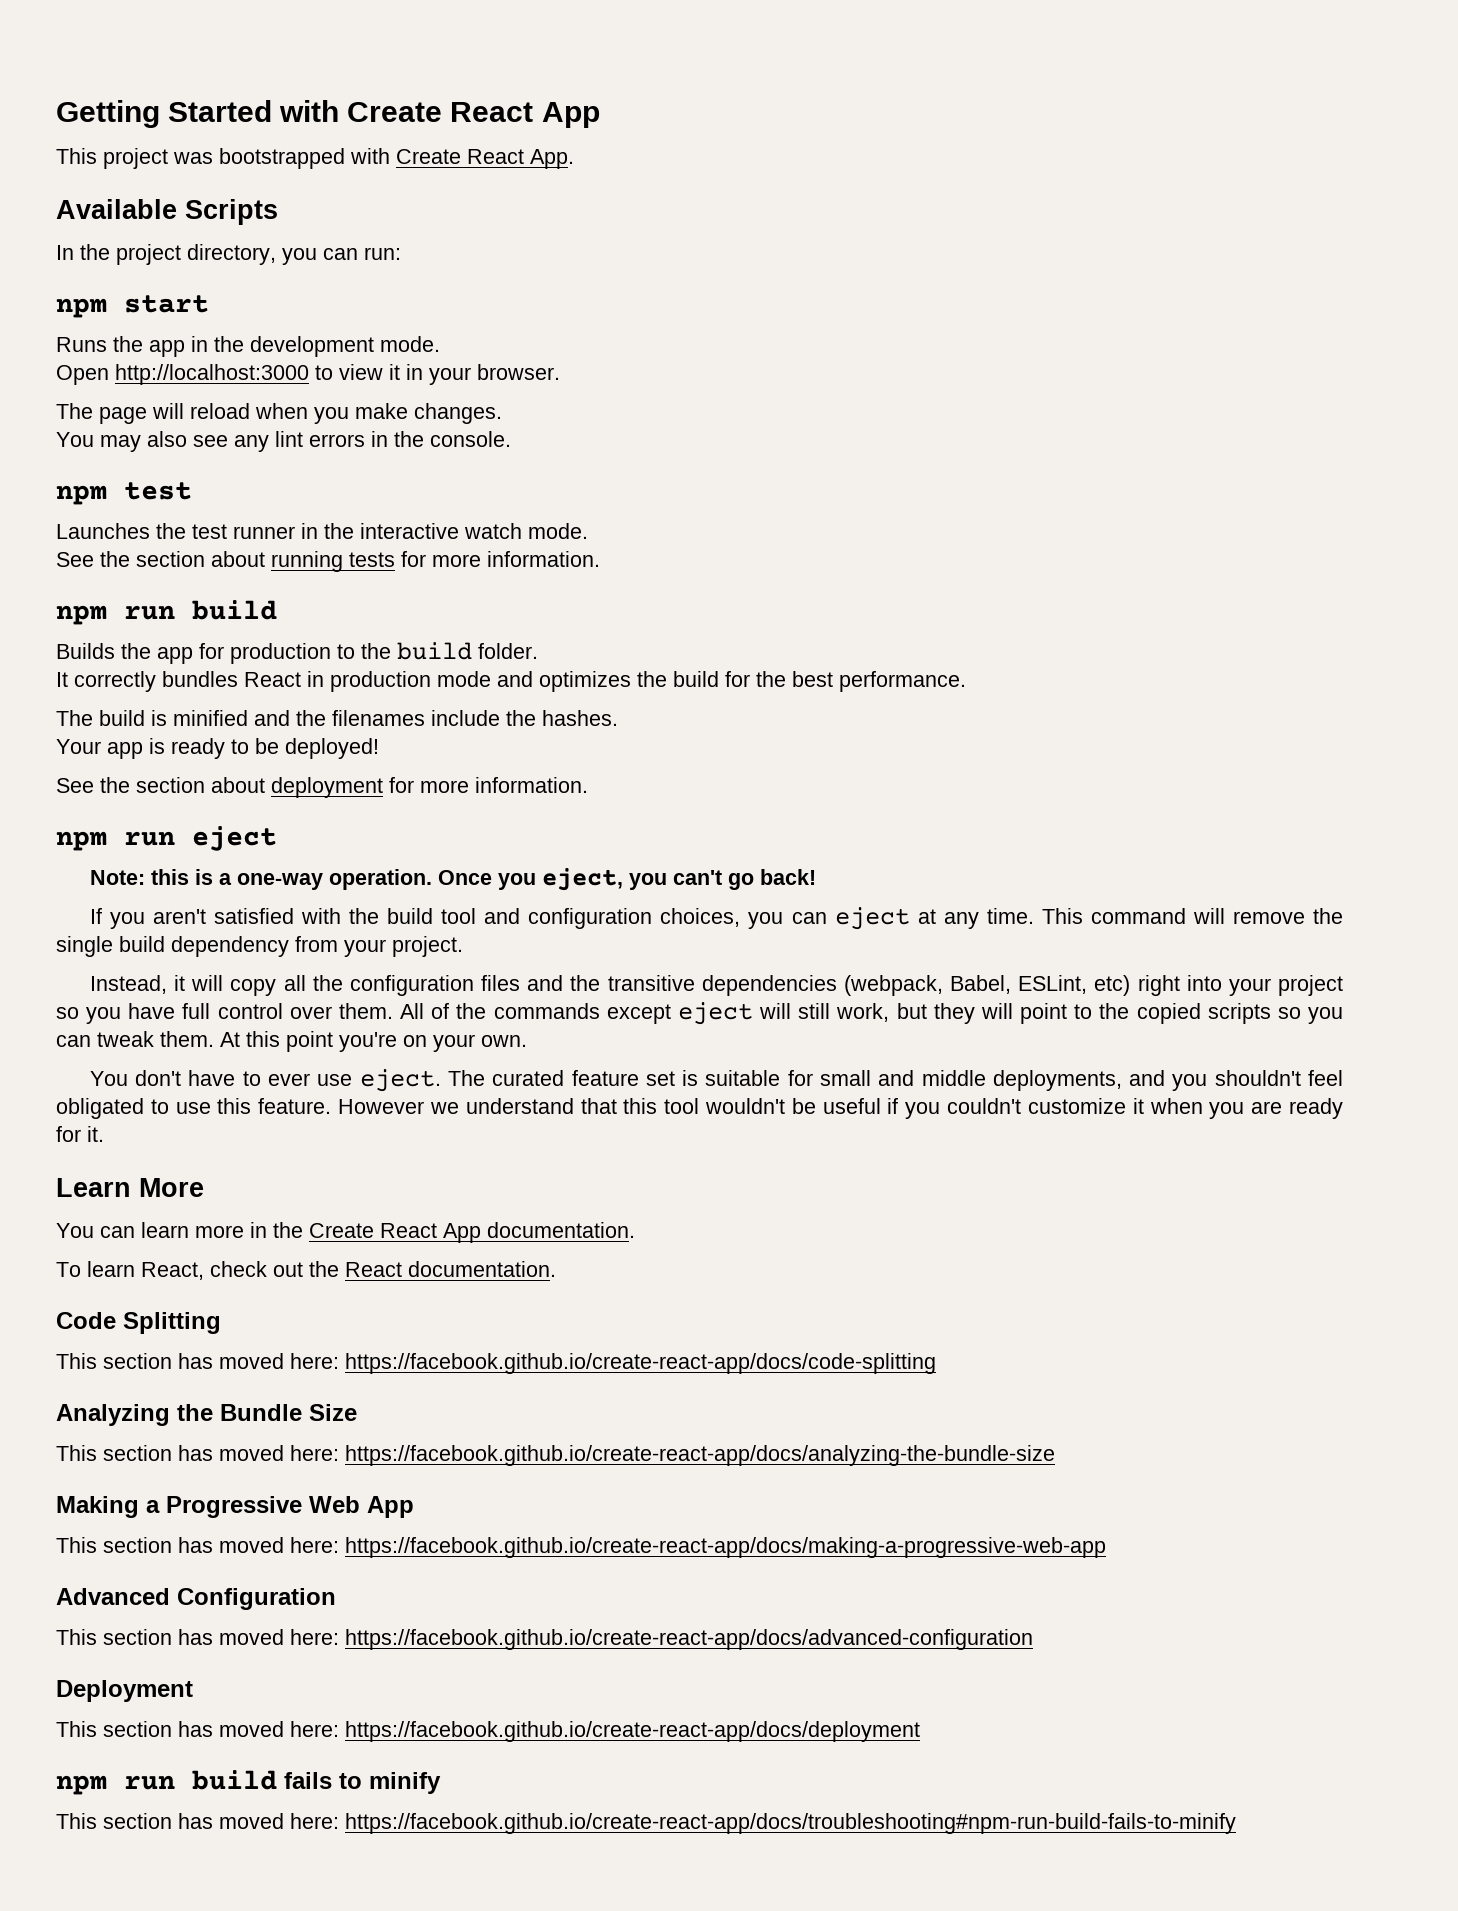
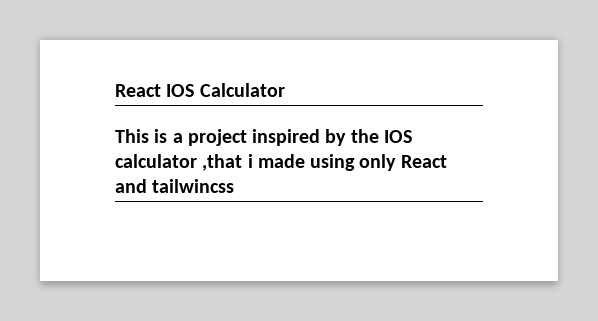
- Getting Started with Create React App
- This project was bootstrapped with Create React App.
- Available Scripts
- In the project directory, you can run:
- npm start
- Runs the app in the development mode.
- Open http://localhost:3000 to view it in your browser.
- The page will reload when you make changes.
- You may also see any lint errors in the console.
- npm test
- Launches the test runner in the interactive watch mode.
- See the section about running tests for more information.
- npm run build
- Builds the app for production to the build folder.
- It correctly bundles React in production mode and optimizes the build for the best performance.
- The build is minified and the filenames include the hashes.
- Your app is ready to be deployed!
- See the section about deployment for more information.
- npm run eject
- Note: this is a one-way operation. Once you eject, you can't go back!
- If you aren't satisfied with the build tool and configuration choices, you can eject at any time. This command will remove the single build dependency from your project.
- Instead, it will copy all the configuration files and the transitive dependencies (webpack, Babel, ESLint, etc) right into your project so you have full control over them. All of the commands except eject will still work, but they will point to the copied scripts so you can tweak them. At this point you're on your own.
- You don't have to ever use eject. The curated feature set is suitable for small and middle deployments, and you shouldn't feel obligated to use this feature. However we understand that this tool wouldn't be useful if you couldn't customize it when you are ready for it.
- Learn More
- You can learn more in the Create React App documentation.
- To learn React, check out the React documentation.
- Code Splitting
- This section has moved here: https://facebook.github.io/create-react-app/docs/code-splitting
- Analyzing the Bundle Size
- This section has moved here: https://facebook.github.io/create-react-app/docs/analyzing-the-bundle-size
- Making a Progressive Web App
- This section has moved here: https://facebook.github.io/create-react-app/docs/making-a-progressive-web-app
- Advanced Configuration
- This section has moved here: https://facebook.github.io/create-react-app/docs/advanced-configuration
- Deployment
- This section has moved here: https://facebook.github.io/create-react-app/docs/deployment
- npm run build fails to minify
- This section has moved here: https://facebook.github.io/create-react-app/docs/troubleshooting#npm-run-build-fails-to-minify
+ React IOS Calculator
+ This is a project inspired by the IOS calculator ,that i made using only React and tailwincss

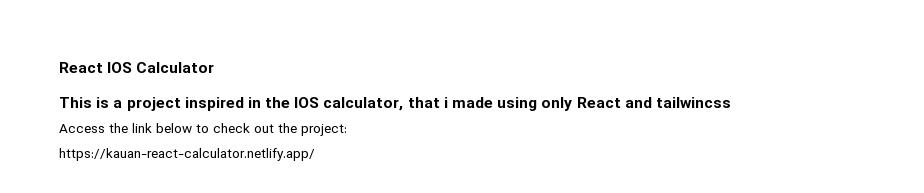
- This is a project inspired by the IOS calculator ,that i made using only React and tailwincss
+ This is a project inspired in the IOS calculator, that i made using only React and tailwincss
+ Access the link below to check out the project:
+ https://kauan-react-calculator.netlify.app/

